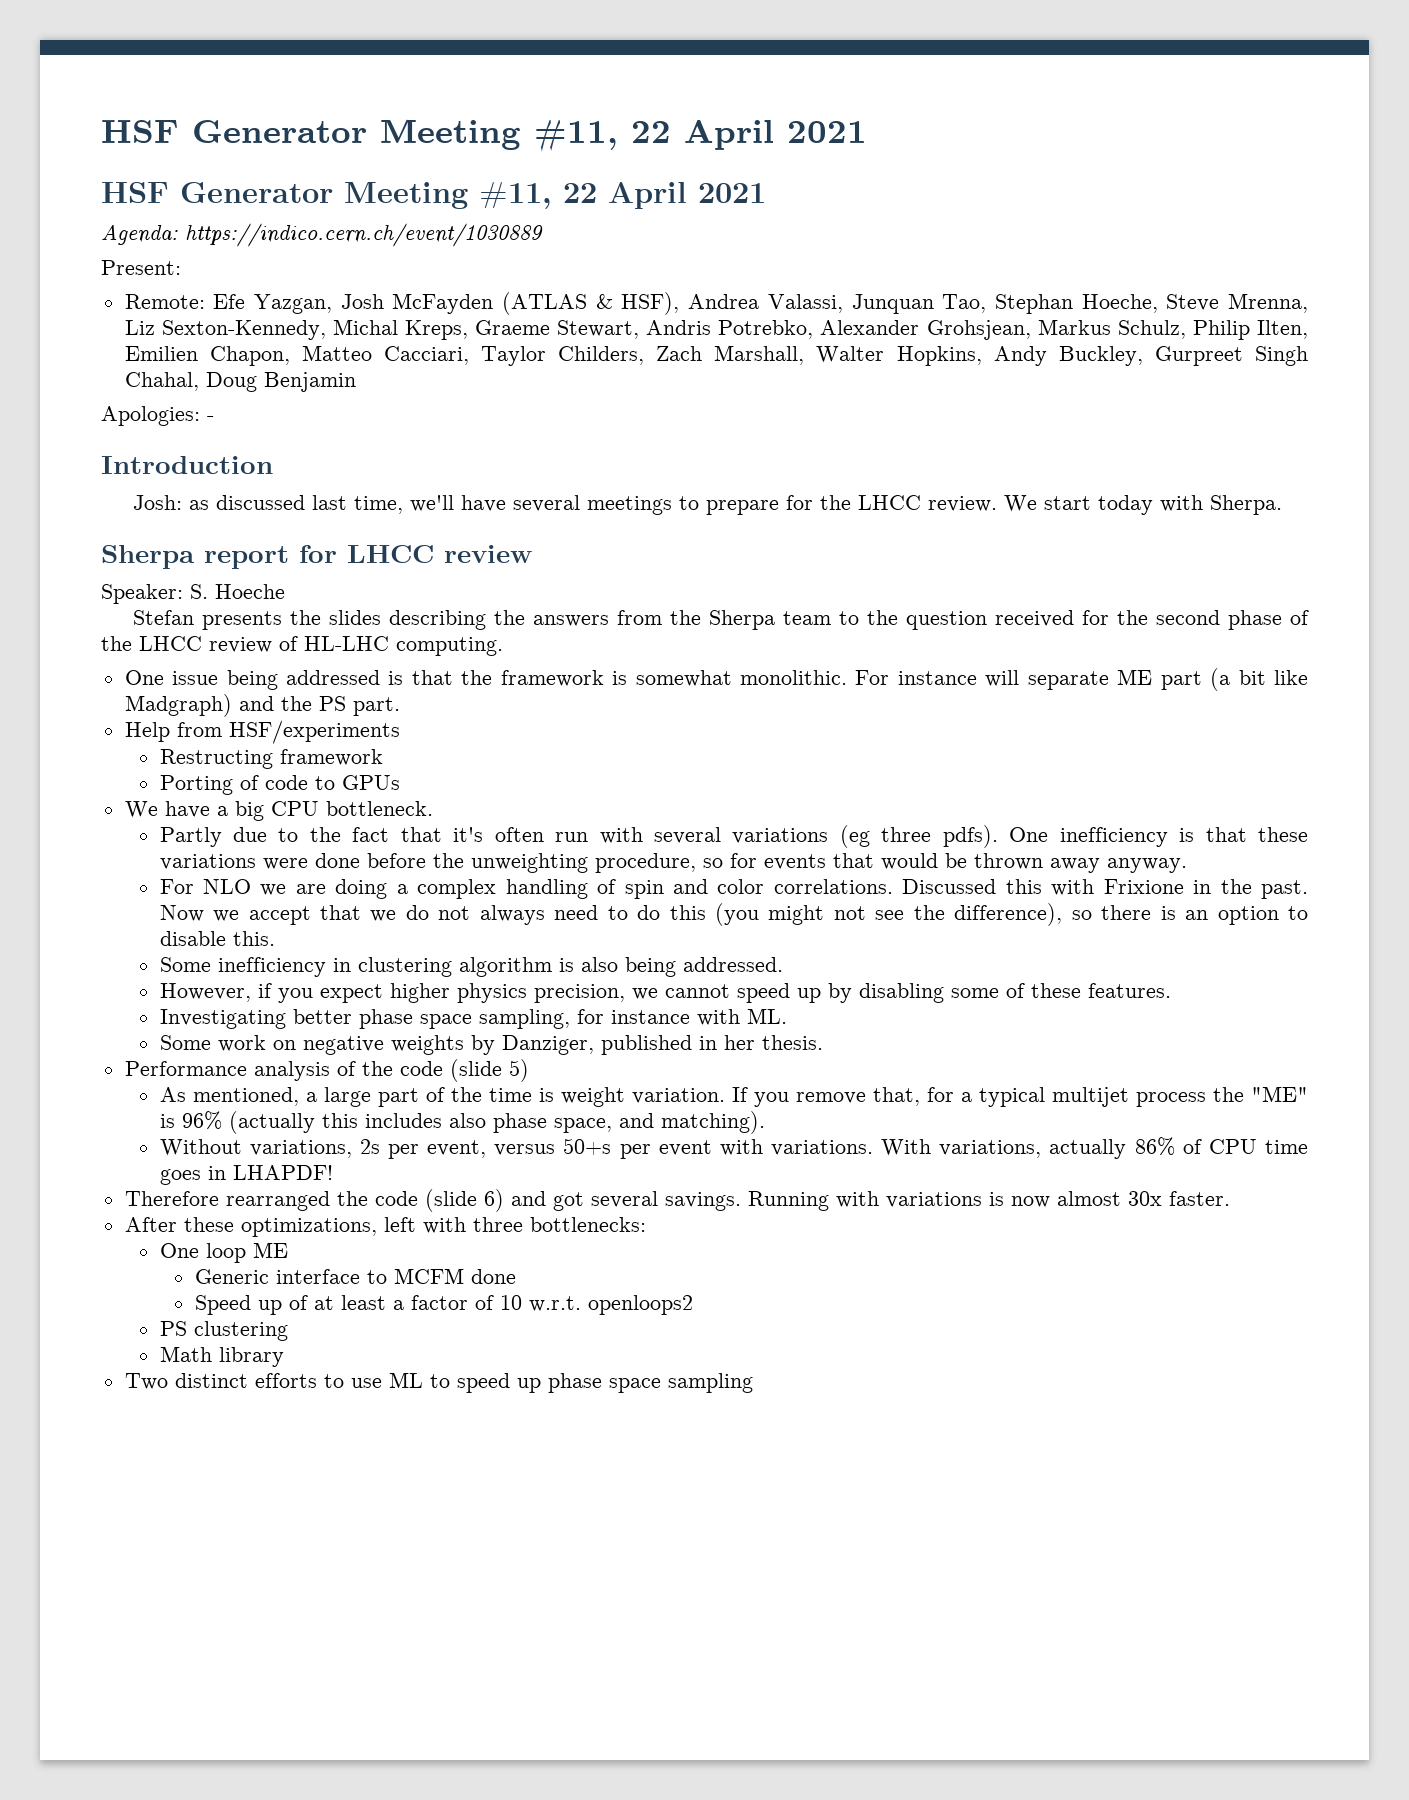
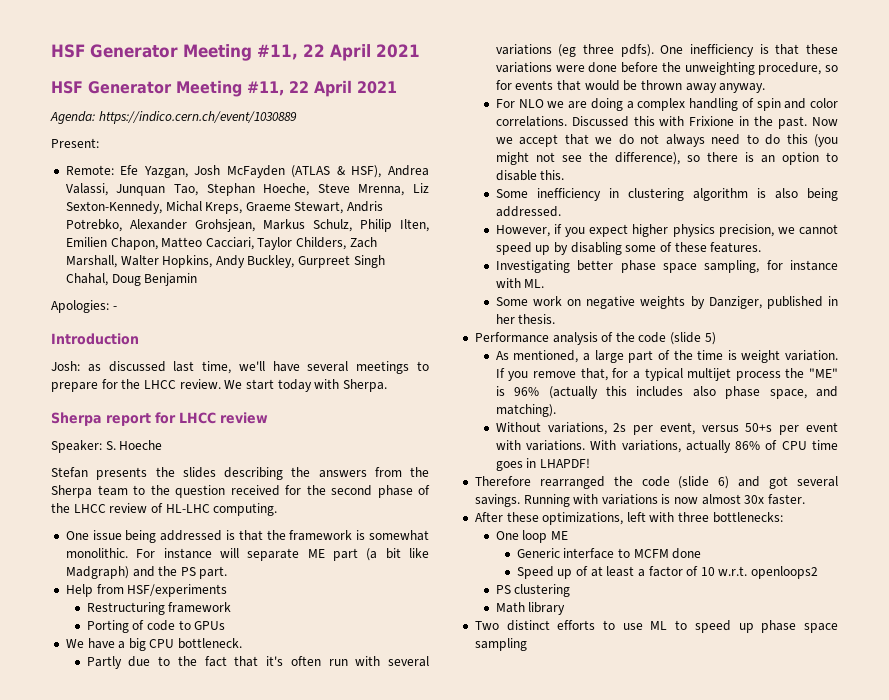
- Restructing framework
+ Restructuring framework

